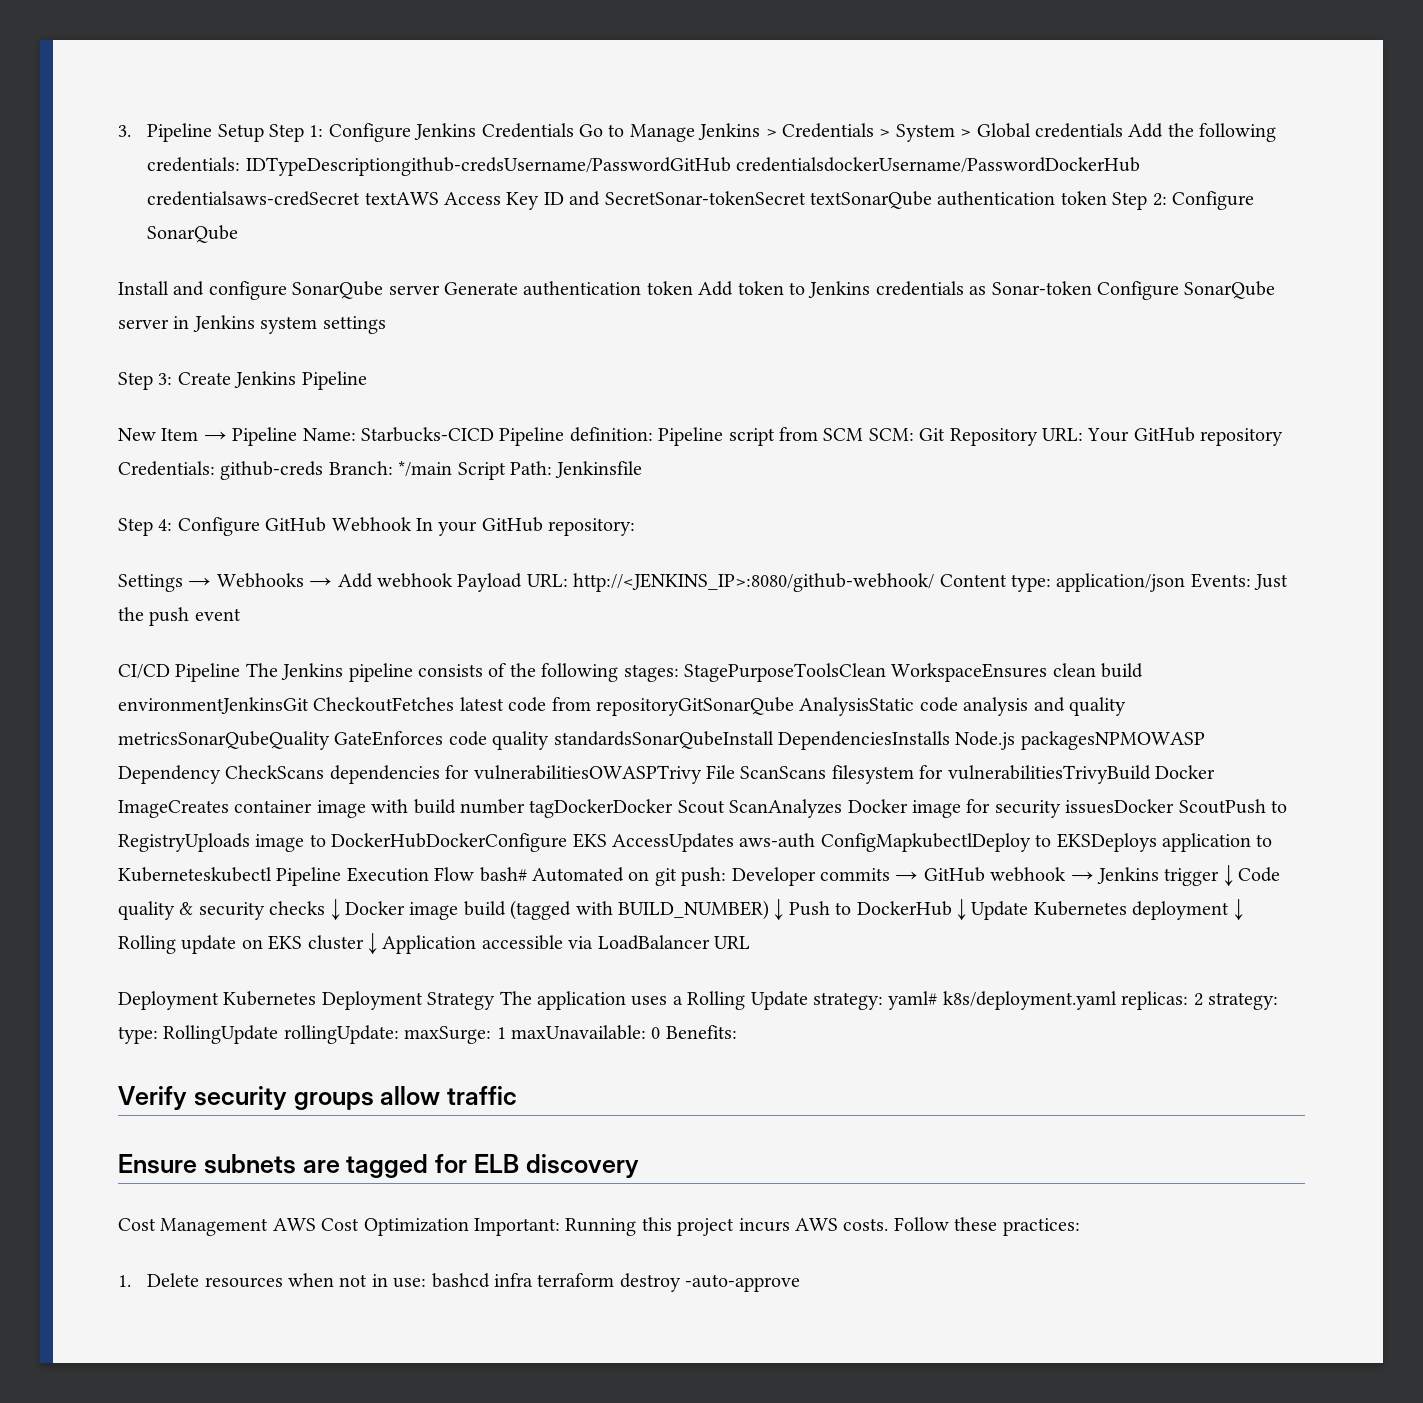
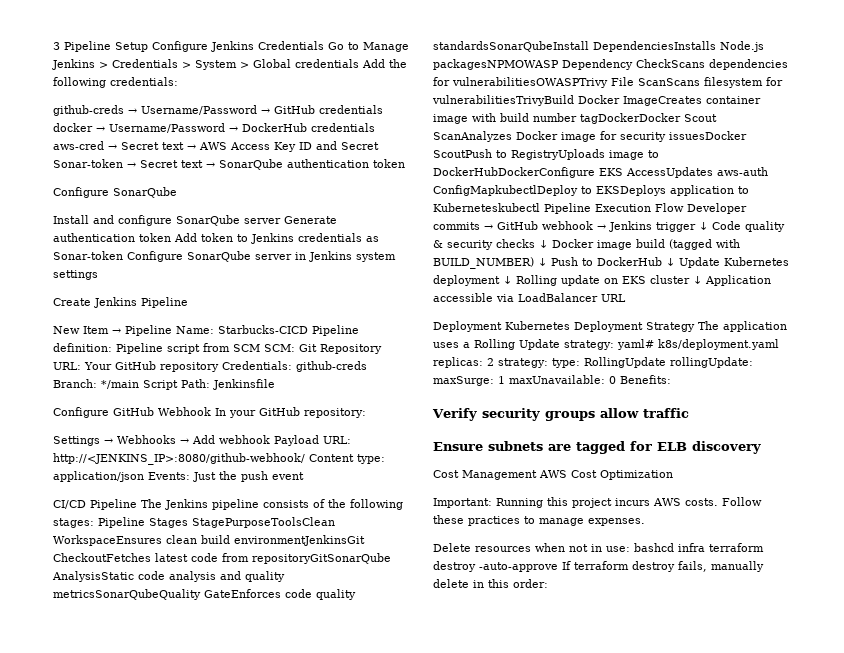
- 3. Pipeline Setup Step 1: Configure Jenkins Credentials Go to Manage Jenkins > Credentials > System > Global credentials Add the following credentials: IDTypeDescriptiongithub-credsUsername/PasswordGitHub credentialsdockerUsername/PasswordDockerHub credentialsaws-credSecret textAWS Access Key ID and SecretSonar-tokenSecret textSonarQube authentication token Step 2: Configure SonarQube
+ 3 Pipeline Setup Configure Jenkins Credentials Go to Manage Jenkins > Credentials > System > Global credentials Add the following credentials:
+ github-creds → Username/Password → GitHub credentials docker → Username/Password → DockerHub credentials aws-cred → Secret text → AWS Access Key ID and Secret Sonar-token → Secret text → SonarQube authentication token
+ Configure SonarQube
- Step 3: Create Jenkins Pipeline
+ Create Jenkins Pipeline
- Step 4: Configure GitHub Webhook In your GitHub repository:
+ Configure GitHub Webhook In your GitHub repository:
- StagePurposeToolsClean WorkspaceEnsures clean build environmentJenkinsGit CheckoutFetches latest code from repositoryGitSonarQube AnalysisStatic code analysis and quality metricsSonarQubeQuality GateEnforces code quality standardsSonarQubeInstall DependenciesInstalls Node.js packagesNPMOWASP Dependency CheckScans dependencies for vulnerabilitiesOWASPTrivy File ScanScans filesystem for vulnerabilitiesTrivyBuild Docker ImageCreates container image with build number tagDockerDocker Scout ScanAnalyzes Docker image for security issuesDocker ScoutPush to RegistryUploads image to DockerHubDockerConfigure EKS AccessUpdates aws-auth ConfigMapkubectlDeploy to EKSDeploys application to Kuberneteskubectl Pipeline Execution Flow bash# Automated on git push: Developer commits → GitHub webhook → Jenkins trigger ↓ Code quality & security checks ↓ Docker image build (tagged with BUILD_NUMBER) ↓ Push to DockerHub ↓ Update Kubernetes deployment ↓ Rolling update on EKS cluster ↓ Application accessible via LoadBalancer URL
+ Pipeline Stages StagePurposeToolsClean WorkspaceEnsures clean build environmentJenkinsGit CheckoutFetches latest code from repositoryGitSonarQube AnalysisStatic code analysis and quality metricsSonarQubeQuality GateEnforces code quality standardsSonarQubeInstall DependenciesInstalls Node.js packagesNPMOWASP Dependency CheckScans dependencies for vulnerabilitiesOWASPTrivy File ScanScans filesystem for vulnerabilitiesTrivyBuild Docker ImageCreates container image with build number tagDockerDocker Scout ScanAnalyzes Docker image for security issuesDocker ScoutPush to RegistryUploads image to DockerHubDockerConfigure EKS AccessUpdates aws-auth ConfigMapkubectlDeploy to EKSDeploys application to Kuberneteskubectl Pipeline Execution Flow Developer commits → GitHub webhook → Jenkins trigger ↓ Code quality & security checks ↓ Docker image build (tagged with BUILD_NUMBER) ↓ Push to DockerHub ↓ Update Kubernetes deployment ↓ Rolling update on EKS cluster ↓ Application accessible via LoadBalancer URL
- Cost Management AWS Cost Optimization Important: Running this project incurs AWS costs.
+ Cost Management AWS Cost Optimization
+ Important: Running this project incurs AWS costs.
- Follow these practices:
- 1. Delete resources when not in use: bashcd infra terraform destroy -auto-approve
+ Follow these practices to manage expenses.
+ Delete resources when not in use: bashcd infra terraform destroy -auto-approve If terraform destroy fails, manually delete in this order:

